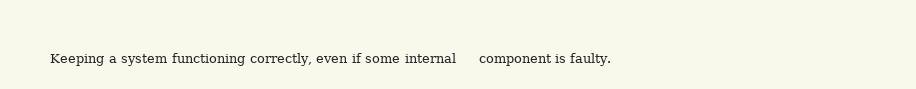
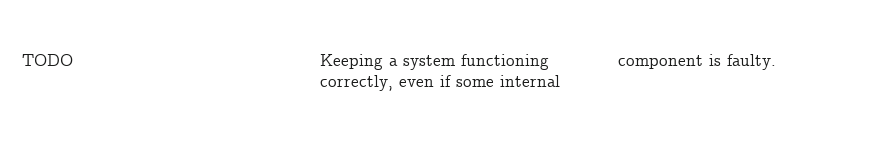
+ TODO

